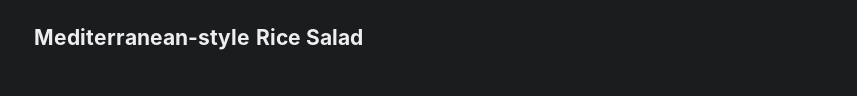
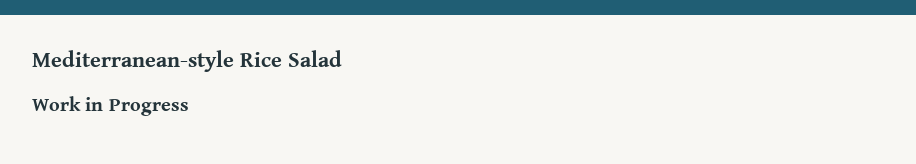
+ Work in Progress

